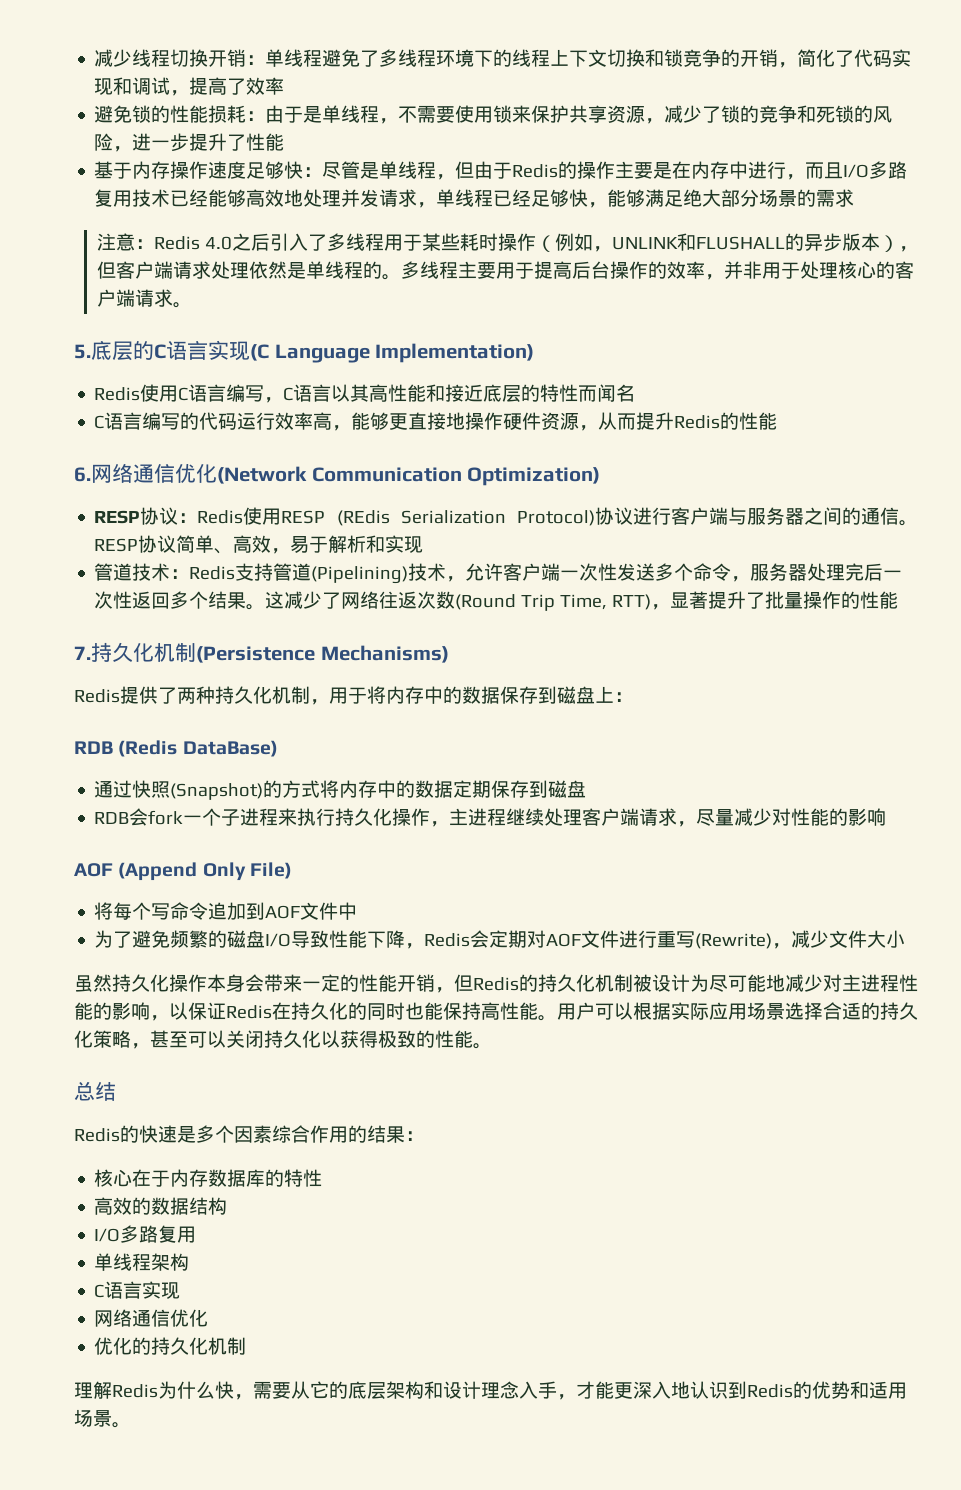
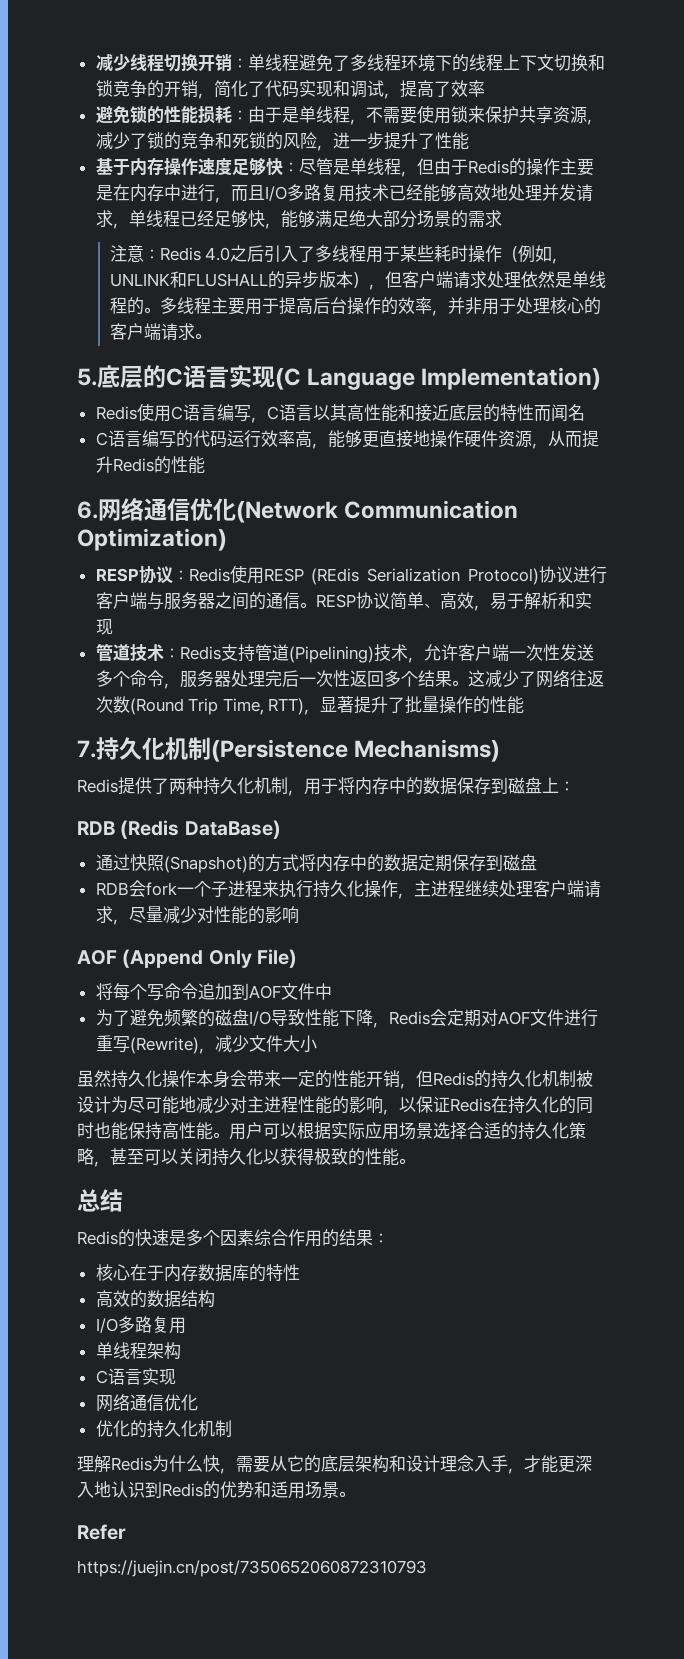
+ Refer
+ https://juejin.cn/post/7350652060872310793

